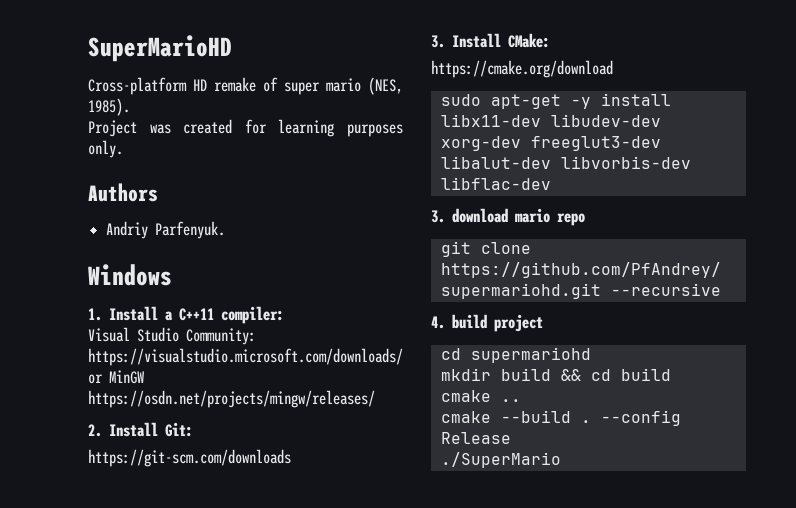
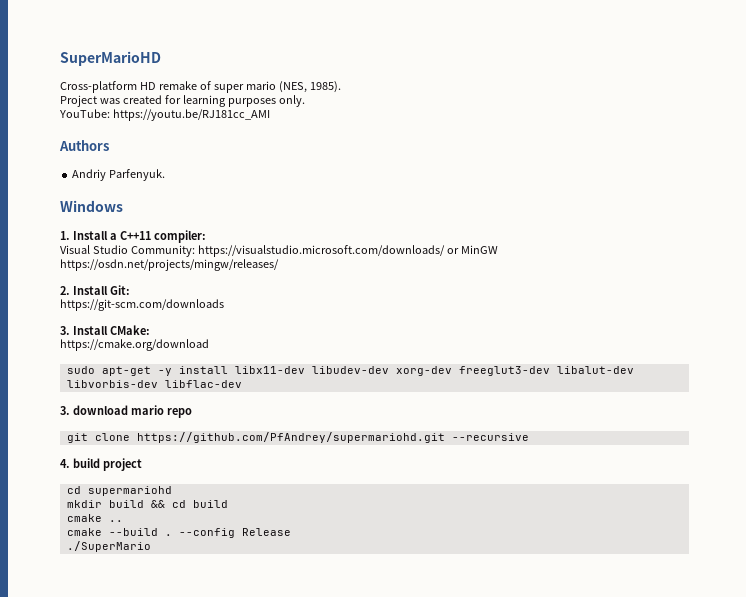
+ YouTube: https://youtu.be/RJ181cc_AMI

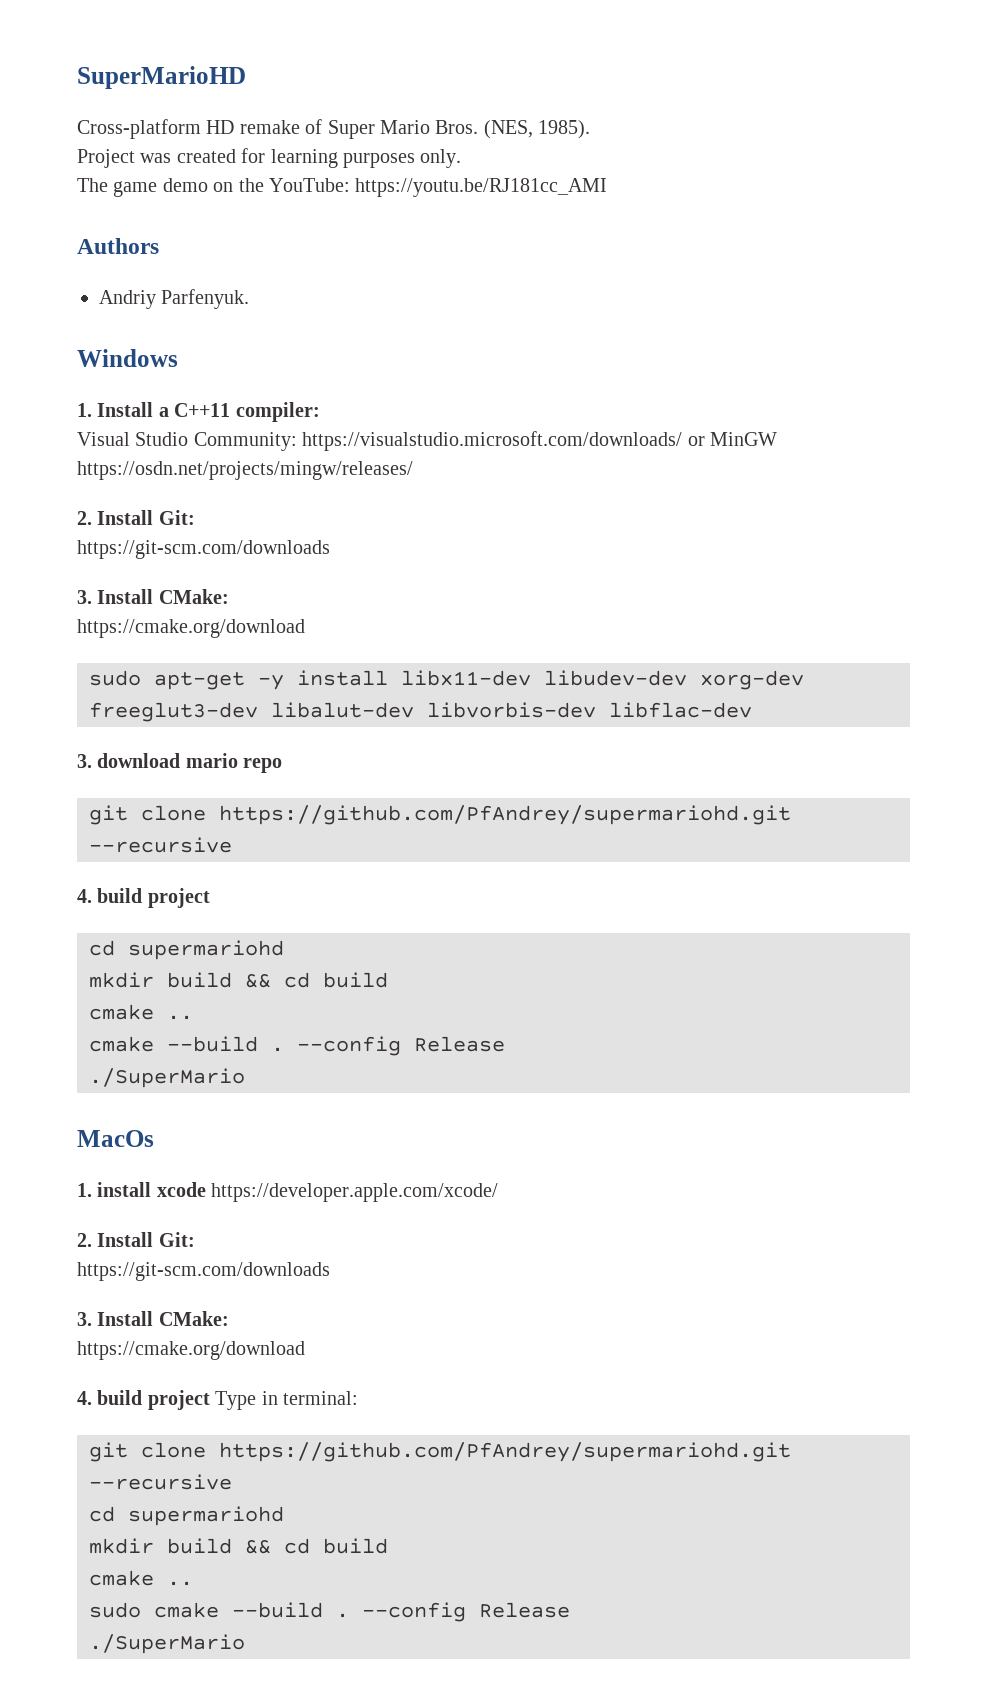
- Cross-platform HD remake of super mario (NES, 1985).
+ Cross-platform HD remake of Super Mario Bros. (NES, 1985).
- YouTube: https://youtu.be/RJ181cc_AMI
+ The game demo on the YouTube: https://youtu.be/RJ181cc_AMI
+ MacOs
+ 1. install xcode https://developer.apple.com/xcode/
+ 2. Install Git:
+ https://git-scm.com/downloads
+ 3. Install CMake:
+ https://cmake.org/download
+ 4. build project Type in terminal:
+ git clone https://github.com/PfAndrey/supermariohd.git --recursive
+ cd supermariohd
+ mkdir build && cd build
+ cmake ..
+ sudo cmake --build . --config Release
+ ./SuperMario

